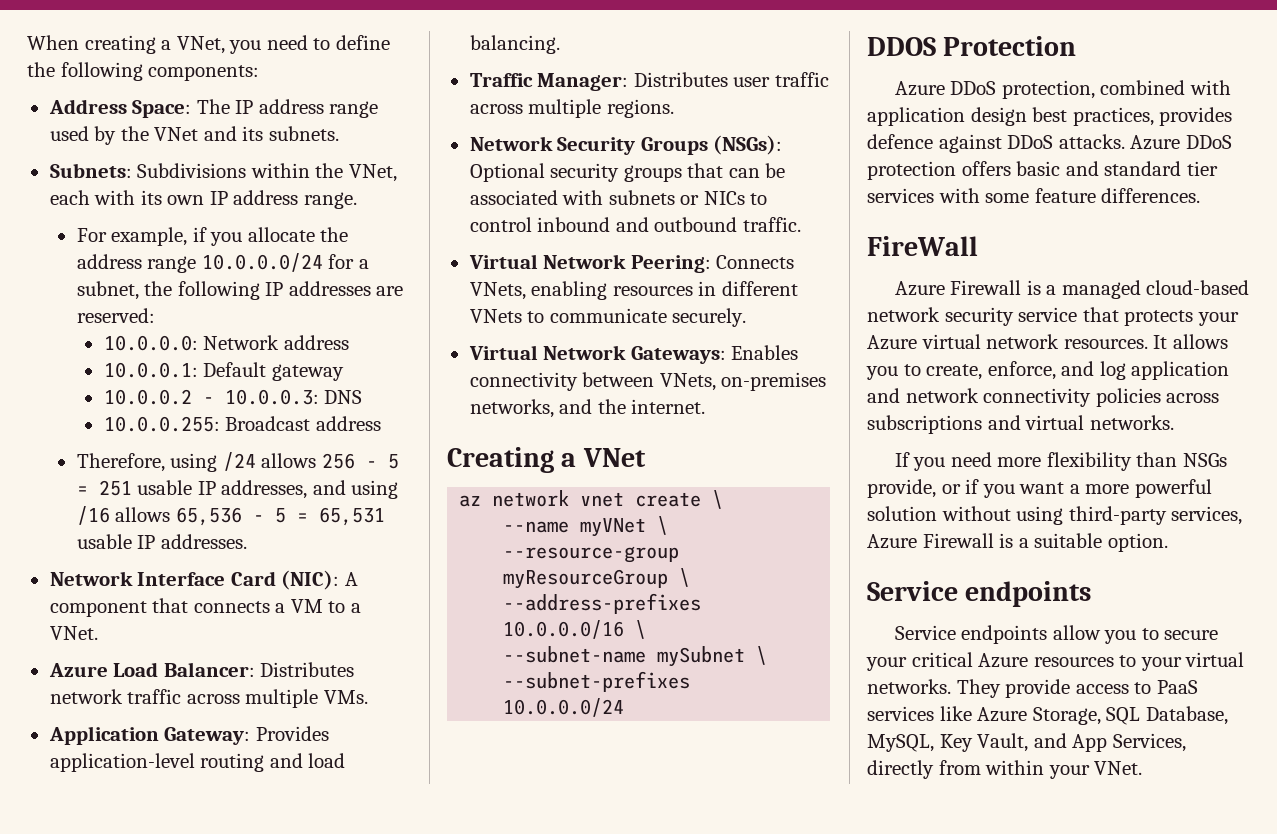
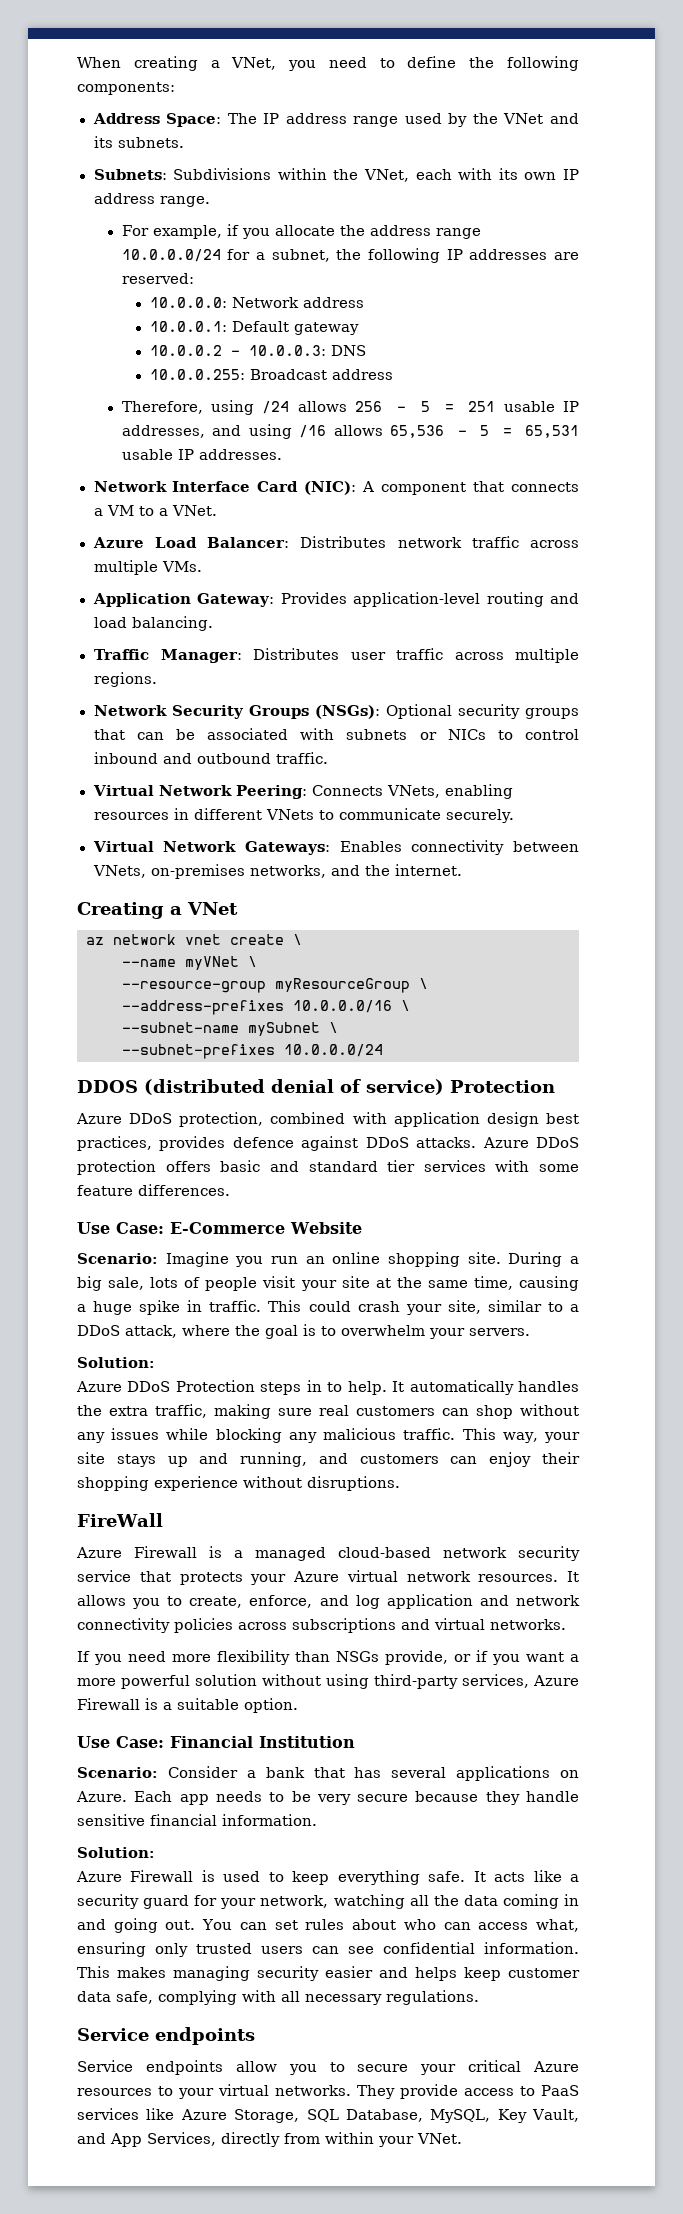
- DDOS Protection
+ DDOS (distributed denial of service) Protection
+ Use Case: E-Commerce Website
+ Scenario: Imagine you run an online shopping site. During a big sale, lots of people visit your site at the same time, causing a huge spike in traffic. This could crash your site, similar to a DDoS attack, where the goal is to overwhelm your servers.
+ Solution:
+ Azure DDoS Protection steps in to help. It automatically handles the extra traffic, making sure real customers can shop without any issues while blocking any malicious traffic. This way, your site stays up and running, and customers can enjoy their shopping experience without disruptions.
+ Use Case: Financial Institution
+ Scenario: Consider a bank that has several applications on Azure. Each app needs to be very secure because they handle sensitive financial information.
+ Solution:
+ Azure Firewall is used to keep everything safe. It acts like a security guard for your network, watching all the data coming in and going out. You can set rules about who can access what, ensuring only trusted users can see confidential information. This makes managing security easier and helps keep customer data safe, complying with all necessary regulations.

